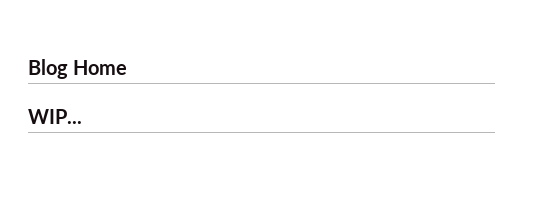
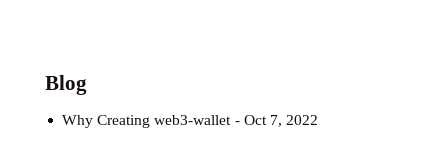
- Blog Home
- WIP...
+ Blog
+ Why Creating web3-wallet - Oct 7, 2022

